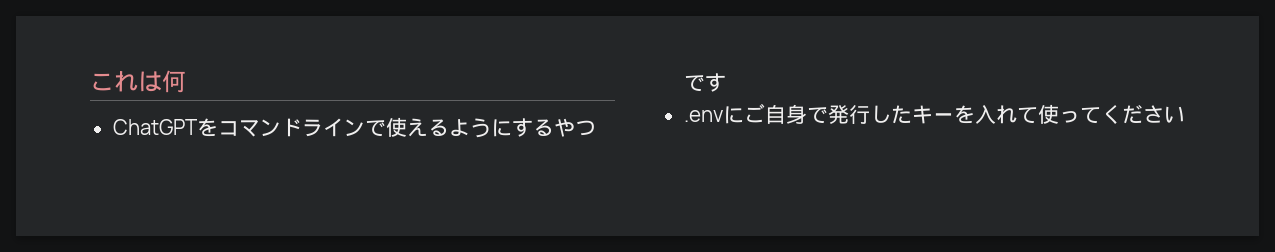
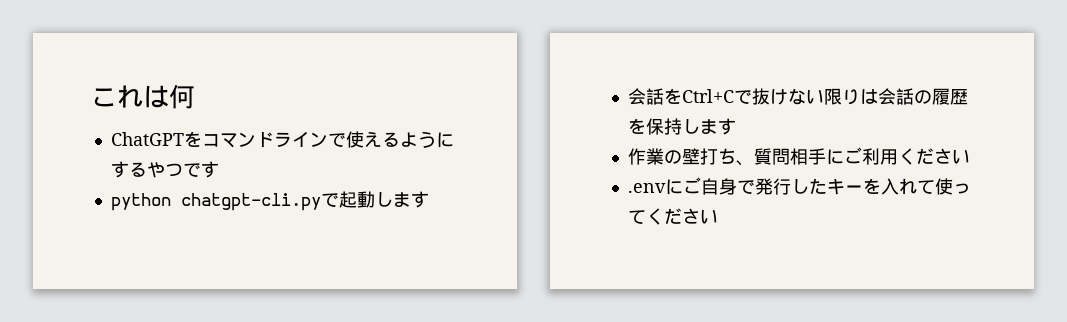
+ python chatgpt-cli.pyで起動します
+ 会話をCtrl+Cで抜けない限りは会話の履歴を保持します
+ 作業の壁打ち、質問相手にご利用ください

